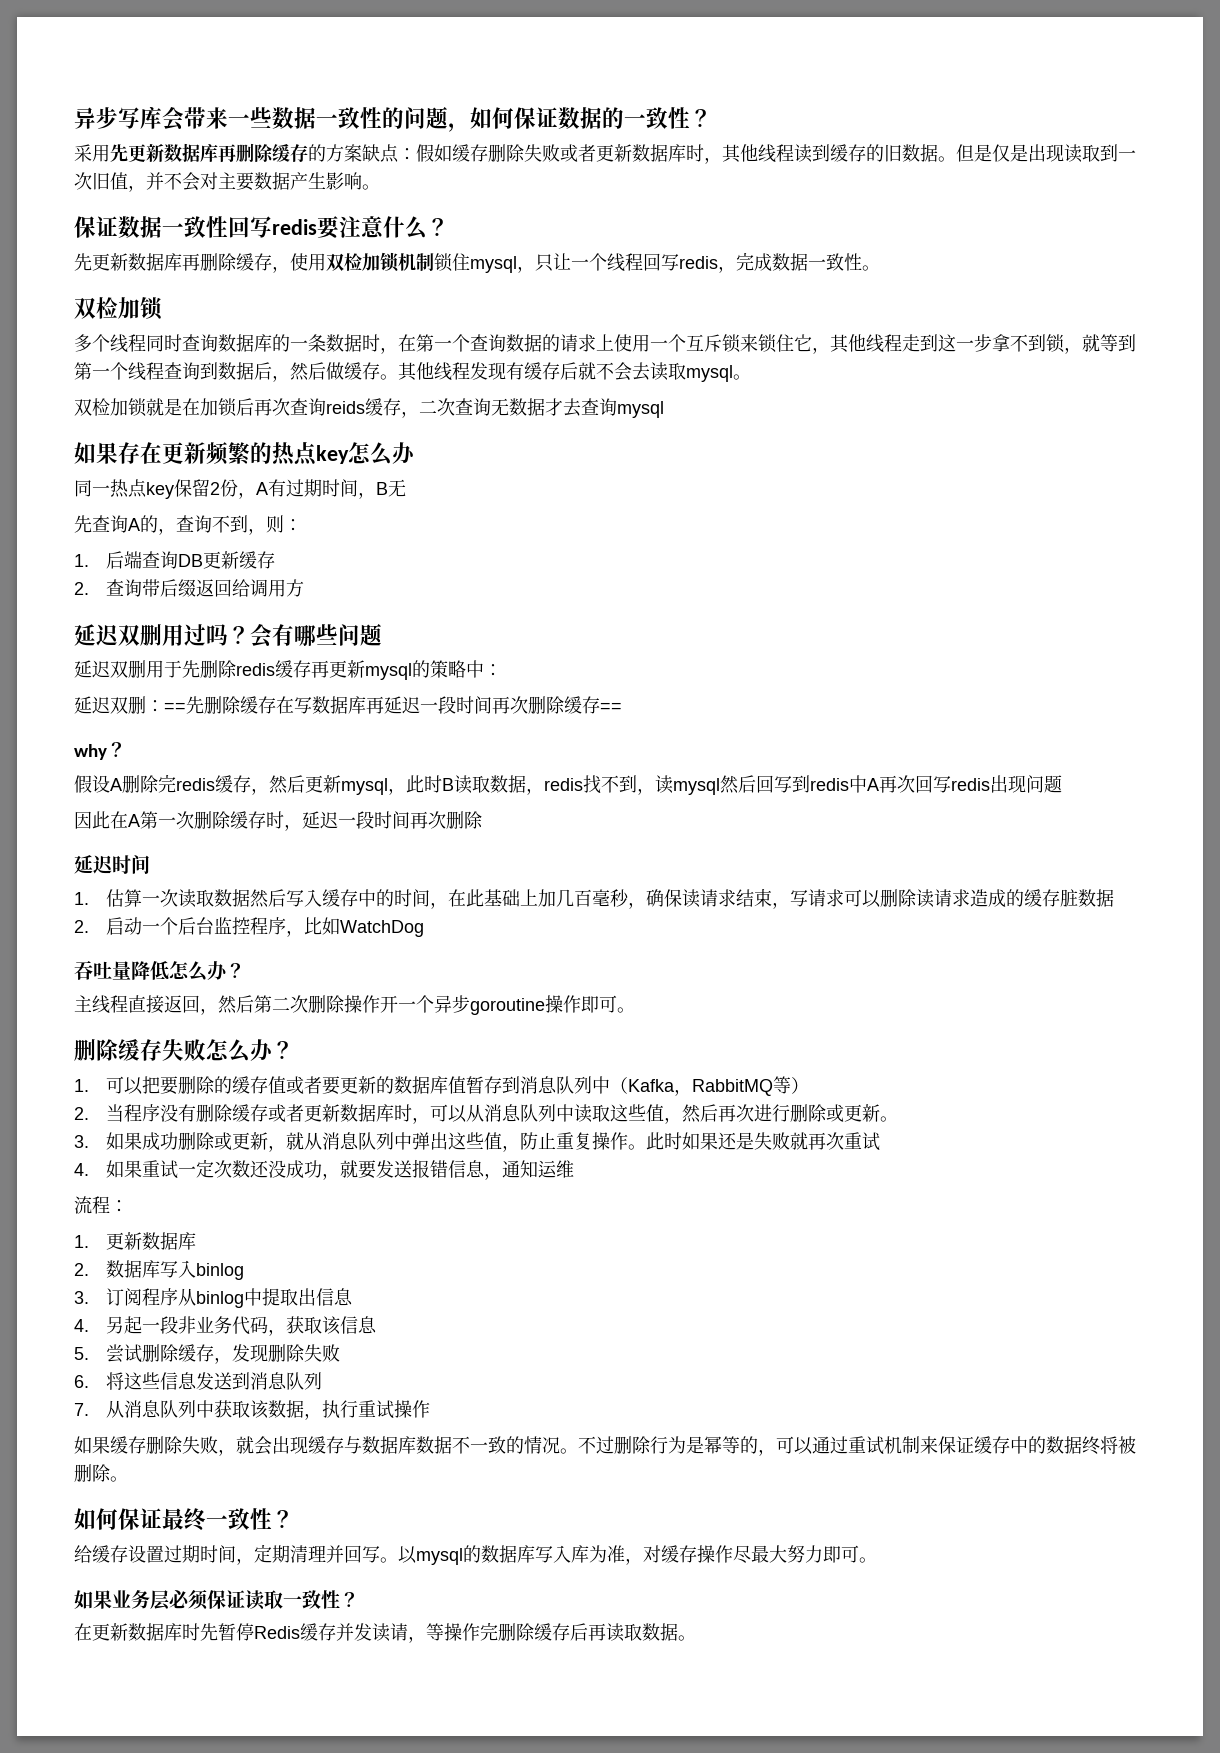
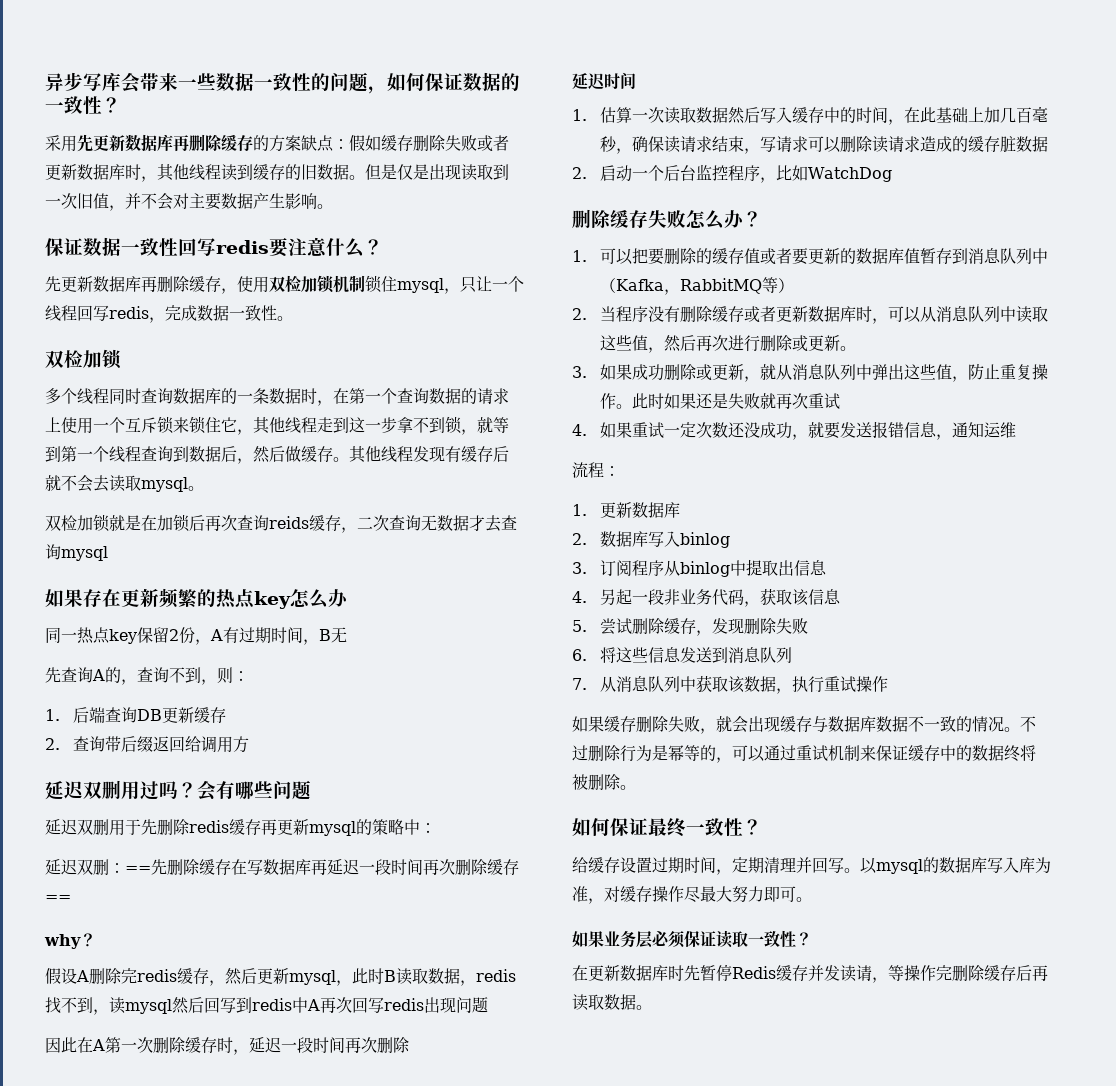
- 吞吐量降低怎么办？
- 主线程直接返回，然后第二次删除操作开一个异步goroutine操作即可。

